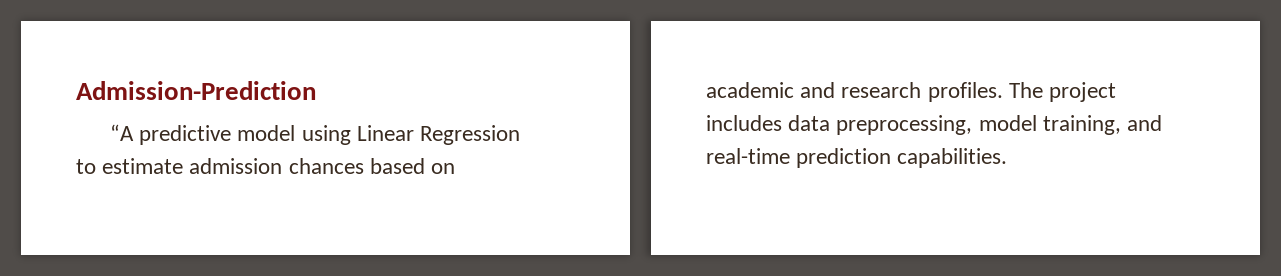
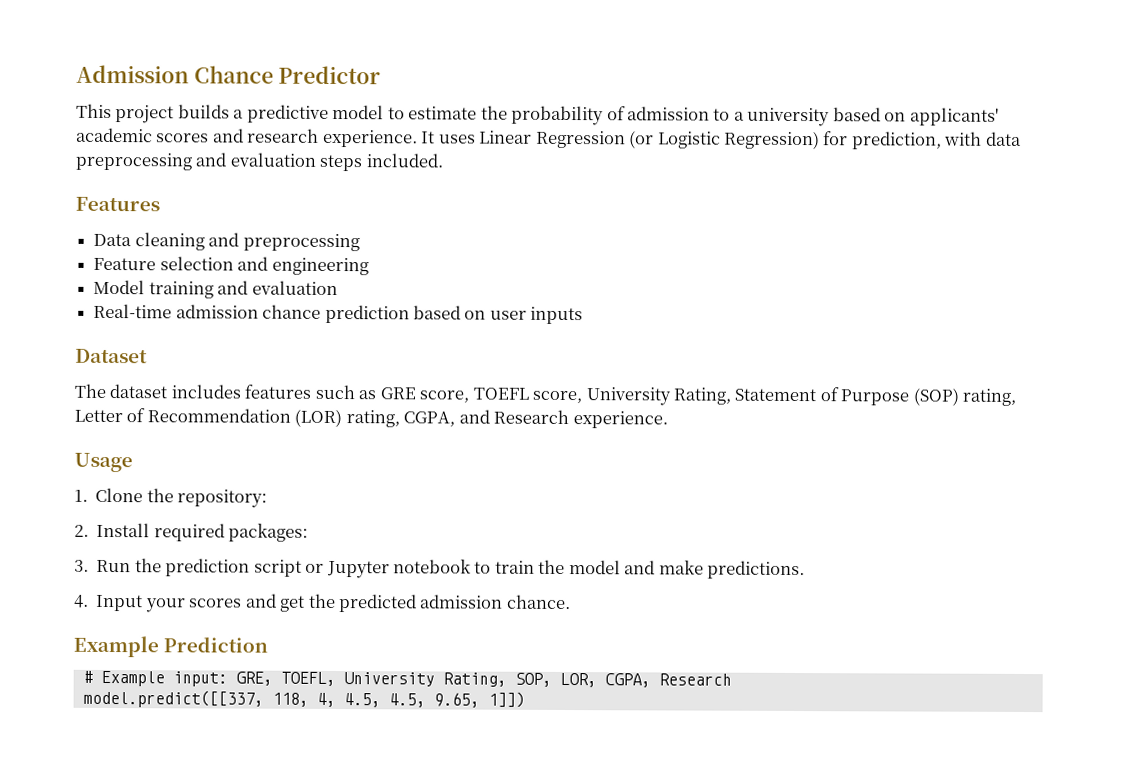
- Admission-Prediction
- “A predictive model using Linear Regression to estimate admission chances based on academic and research profiles. The project includes data preprocessing, model training, and real-time prediction capabilities.
+ Admission Chance Predictor
+ This project builds a predictive model to estimate the probability of admission to a university based on applicants' academic scores and research experience. It uses Linear Regression (or Logistic Regression) for prediction, with data preprocessing and evaluation steps included.
+ Features
+ Data cleaning and preprocessing
+ Feature selection and engineering
+ Model training and evaluation
+ Real-time admission chance prediction based on user inputs
+ Dataset
+ The dataset includes features such as GRE score, TOEFL score, University Rating, Statement of Purpose (SOP) rating, Letter of Recommendation (LOR) rating, CGPA, and Research experience.
+ Usage
+ 1. Clone the repository:
+ 2. Install required packages:
+ 3. Run the prediction script or Jupyter notebook to train the model and make predictions.
+ 4. Input your scores and get the predicted admission chance.
+ Example Prediction
+ # Example input: GRE, TOEFL, University Rating, SOP, LOR, CGPA, Research
+ model.predict([[337, 118, 4, 4.5, 4.5, 9.65, 1]])

